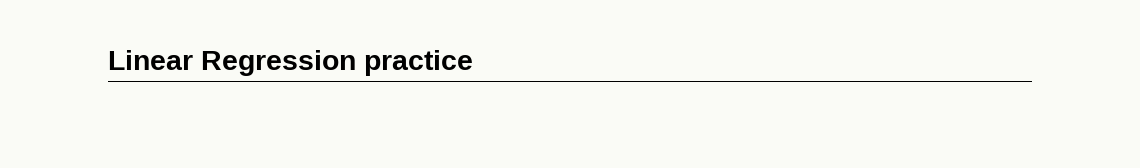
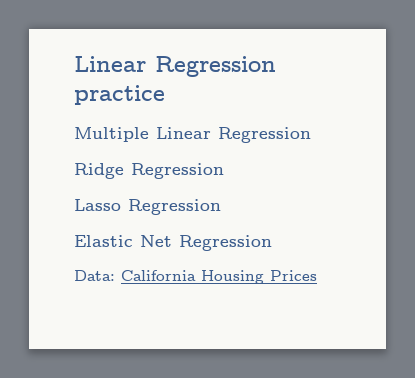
+ Multiple Linear Regression
+ Ridge Regression
+ Lasso Regression
+ Elastic Net Regression
+ Data: California Housing Prices

